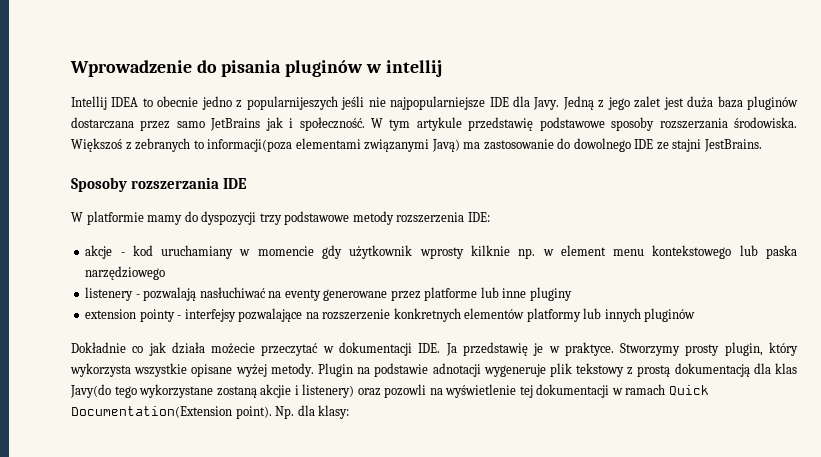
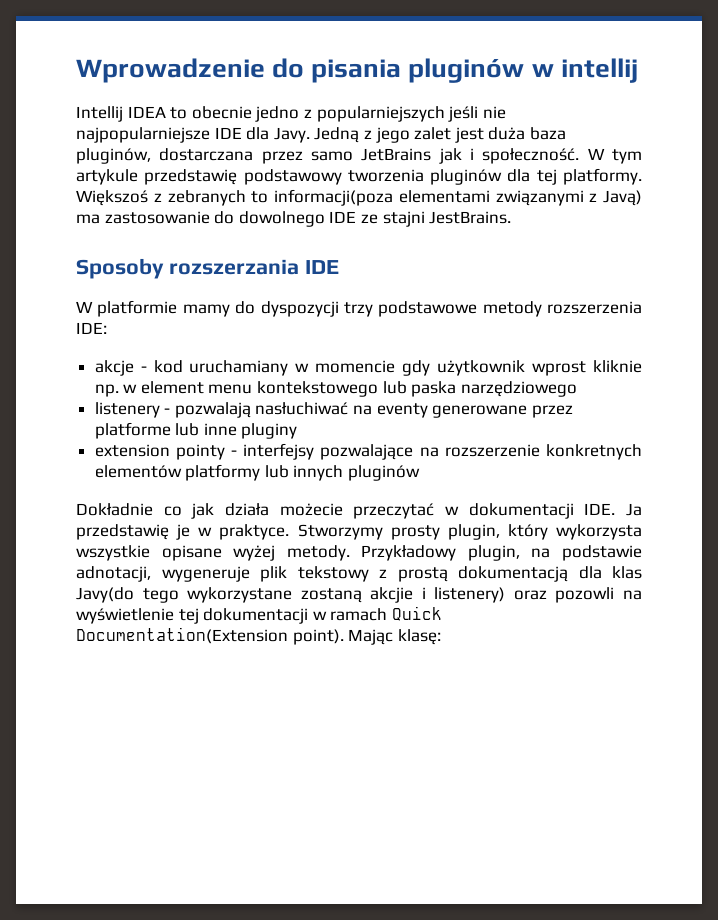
- Intellij IDEA to obecnie jedno z popularnijeszych jeśli nie najpopularniejsze IDE dla Javy.
+ Intellij IDEA to obecnie jedno z popularniejszych jeśli nie najpopularniejsze IDE dla Javy.
- Jedną z jego zalet jest duża baza pluginów dostarczana przez samo JetBrains jak i społeczność.
+ Jedną z jego zalet jest duża baza pluginów, dostarczana przez samo JetBrains jak i społeczność.
- W tym artykule przedstawię podstawowe sposoby rozszerzania środowiska.
+ W tym artykule przedstawię podstawowy tworzenia pluginów dla tej platformy.
- Większoś z zebranych to informacji(poza elementami związanymi Javą) ma zastosowanie do dowolnego IDE ze stajni JestBrains.
+ Większoś z zebranych to informacji(poza elementami związanymi z Javą) ma zastosowanie do dowolnego IDE ze stajni JestBrains.
- akcje - kod uruchamiany w momencie gdy użytkownik wprosty kilknie np. w element menu kontekstowego lub paska narzędziowego
+ akcje - kod uruchamiany w momencie gdy użytkownik wprost kliknie np. w element menu kontekstowego lub paska narzędziowego
- Plugin na podstawie adnotacji wygeneruje plik tekstowy z prostą dokumentacją dla klas Javy(do tego wykorzystane zostaną akcjie i listenery) oraz pozowli na wyświetlenie tej dokumentacji w ramach Quick Documentation(Extension point).
+ Przykładowy plugin, na podstawie adnotacji, wygeneruje plik tekstowy z prostą dokumentacją dla klas Javy(do tego wykorzystane zostaną akcjie i listenery) oraz pozowli na wyświetlenie tej dokumentacji w ramach Quick Documentation(Extension point).
- Np. dla klasy:
+ Mając klasę:

